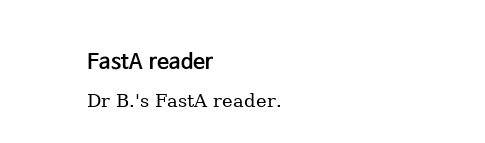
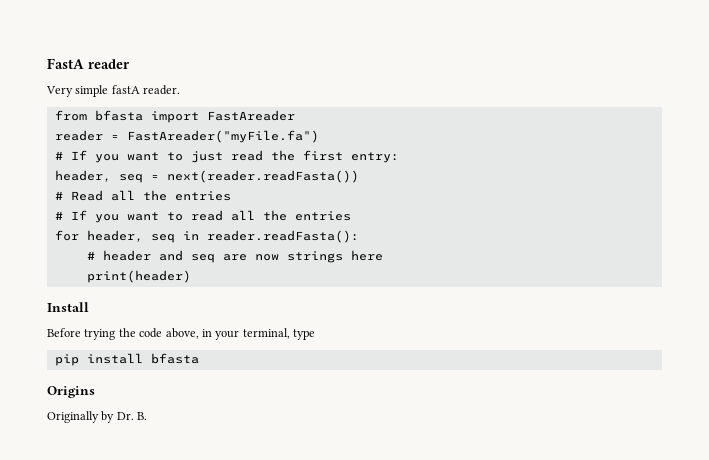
- Dr B.'s FastA reader.
+ Very simple fastA reader.
+ from bfasta import FastAreader
+ reader = FastAreader("myFile.fa")
+ # If you want to just read the first entry:
+ header, seq = next(reader.readFasta())
+ # Read all the entries
+ # If you want to read all the entries
+ for header, seq in reader.readFasta():
+ # header and seq are now strings here
+ print(header)
+ Install
+ Before trying the code above, in your terminal, type
+ pip install bfasta
+ Origins
+ Originally by Dr. B.

